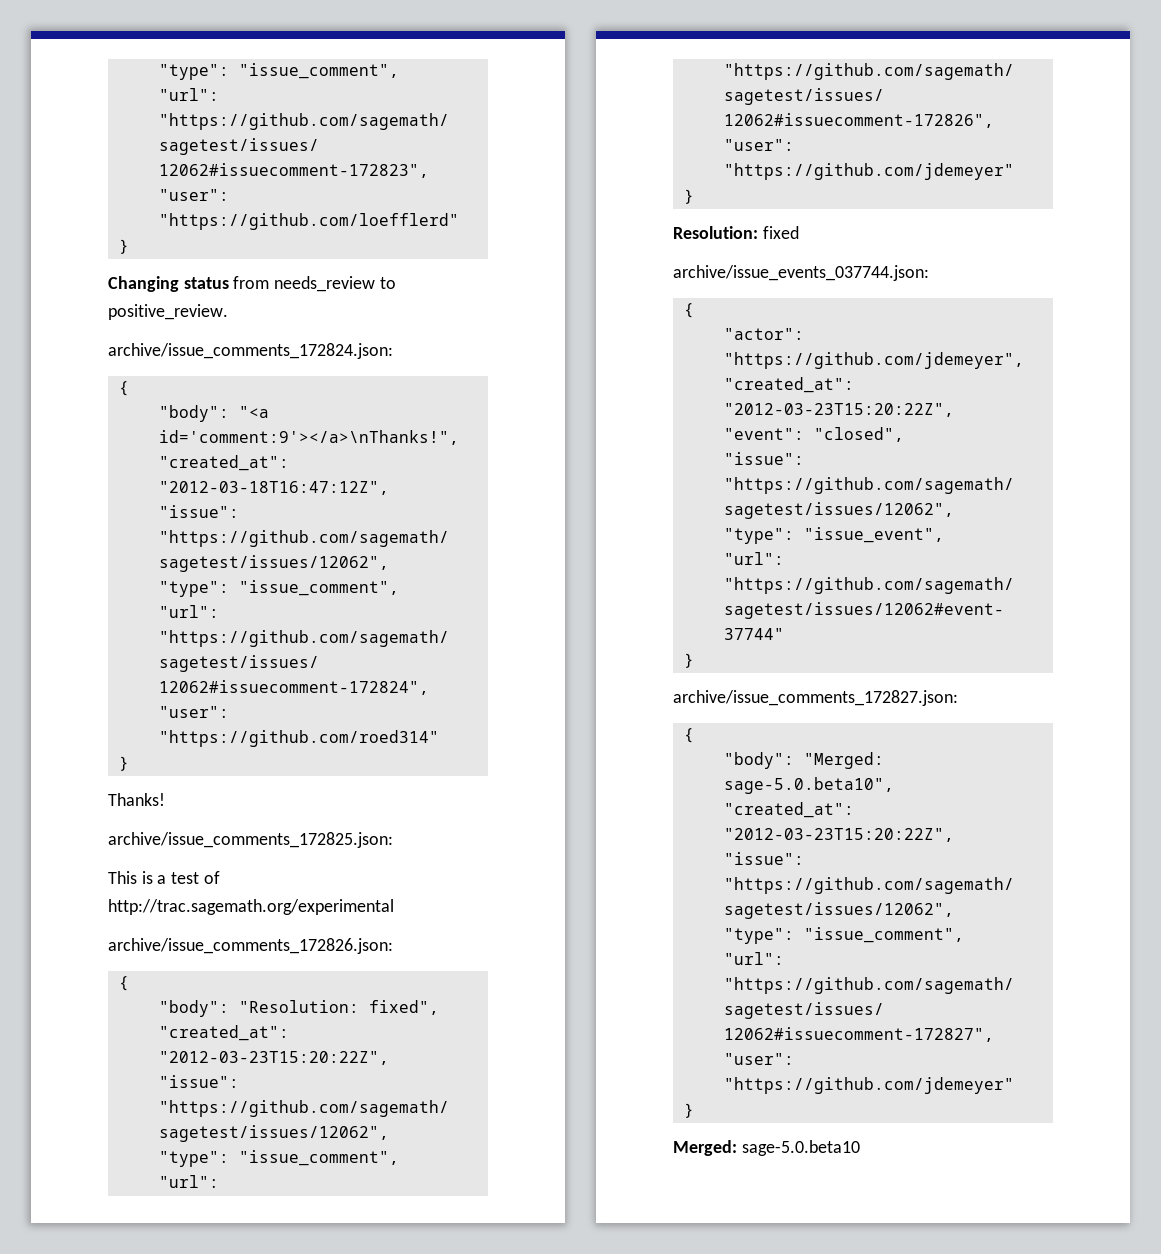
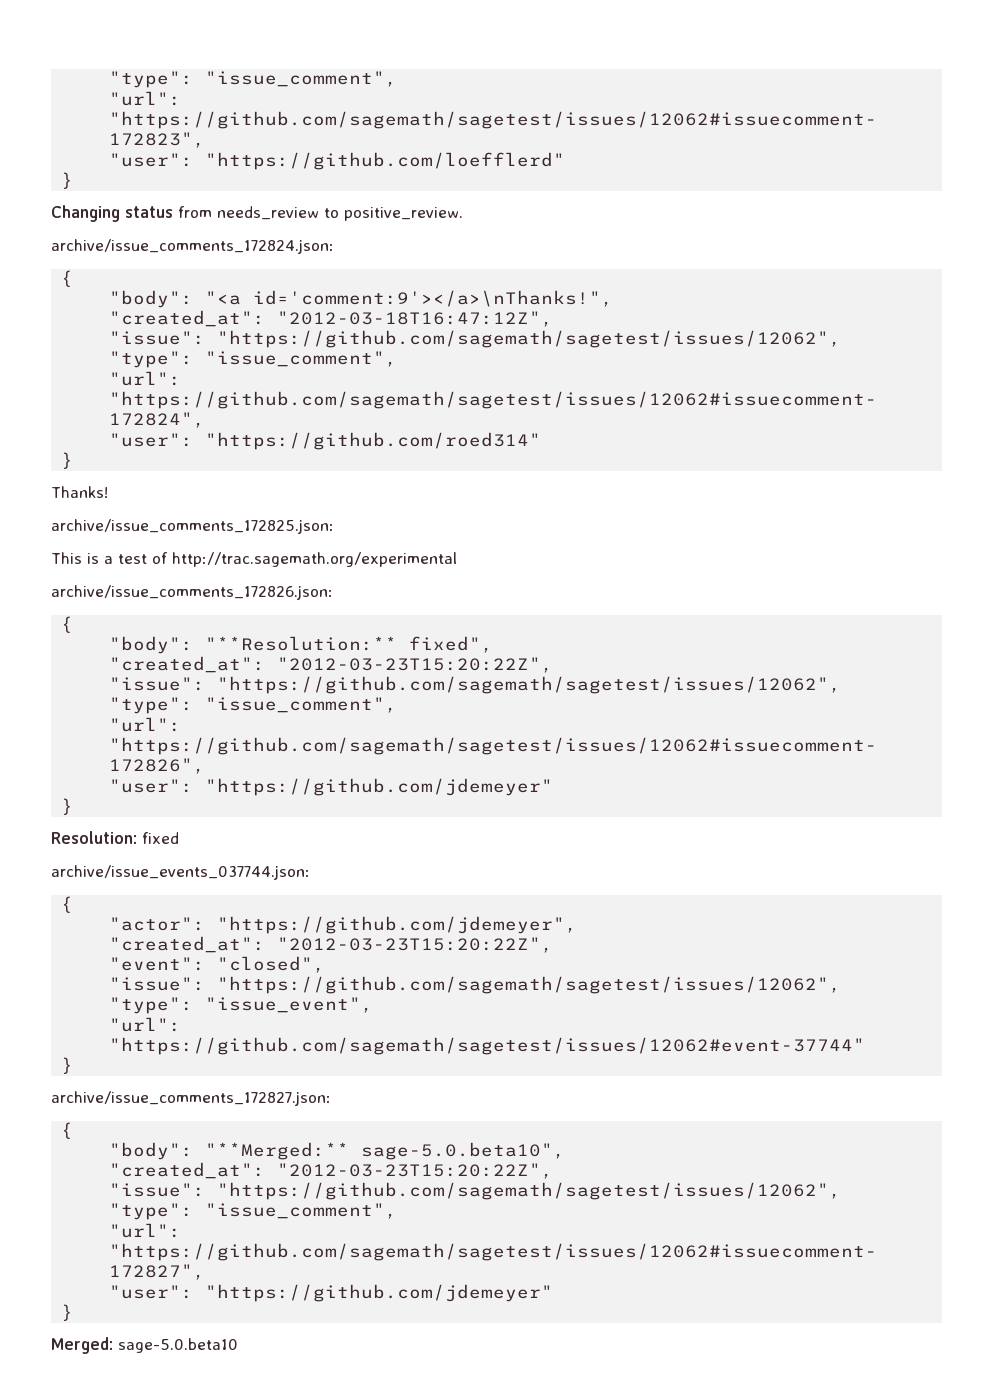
- "body": "Resolution: fixed",
+ "body": "**Resolution:** fixed",
- "body": "Merged: sage-5.0.beta10",
+ "body": "**Merged:** sage-5.0.beta10",

